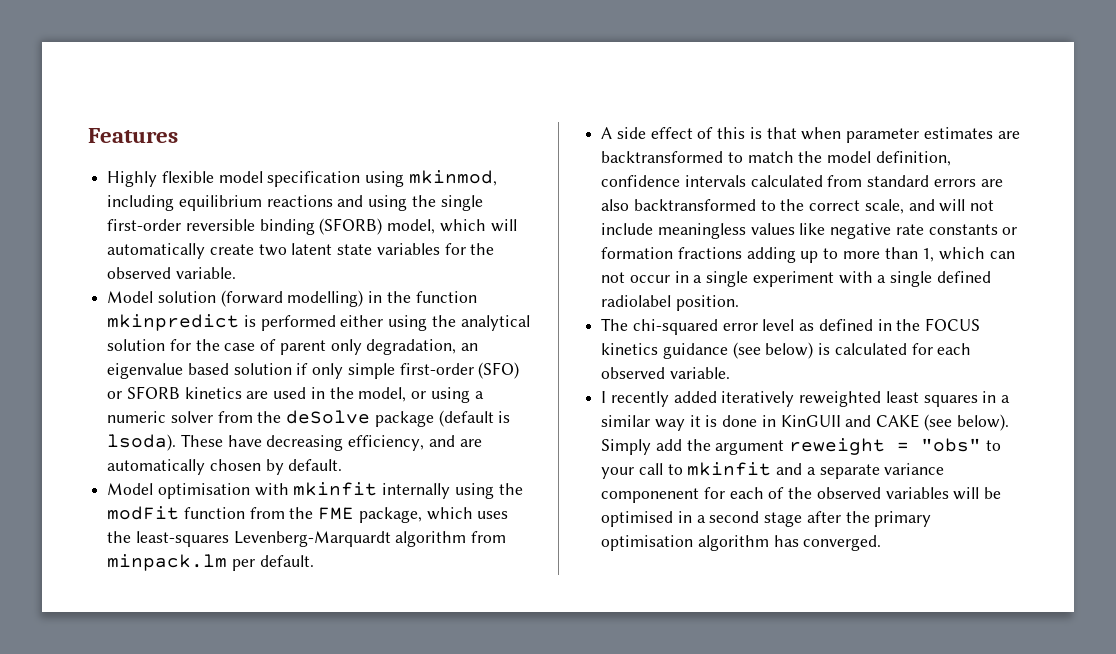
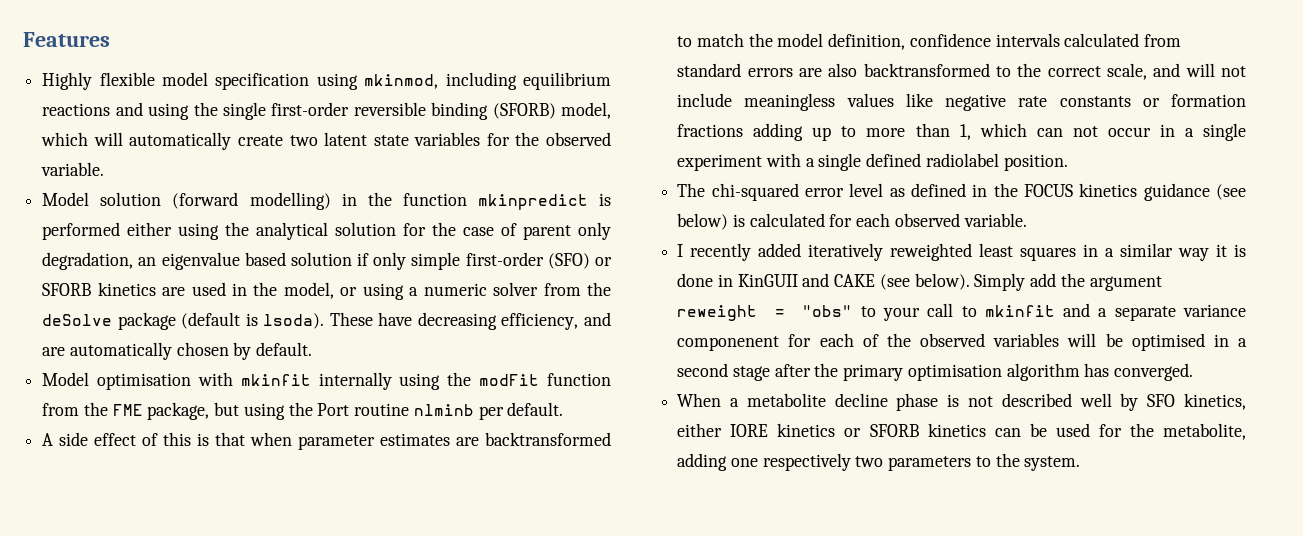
- Model optimisation with mkinfit internally using the modFit function from the FME package, which uses the least-squares Levenberg-Marquardt algorithm from minpack.lm per default.
+ Model optimisation with mkinfit internally using the modFit function from the FME package, but using the Port routine nlminb per default.
+ When a metabolite decline phase is not described well by SFO kinetics, either IORE kinetics or SFORB kinetics can be used for the metabolite, adding one respectively two parameters to the system.

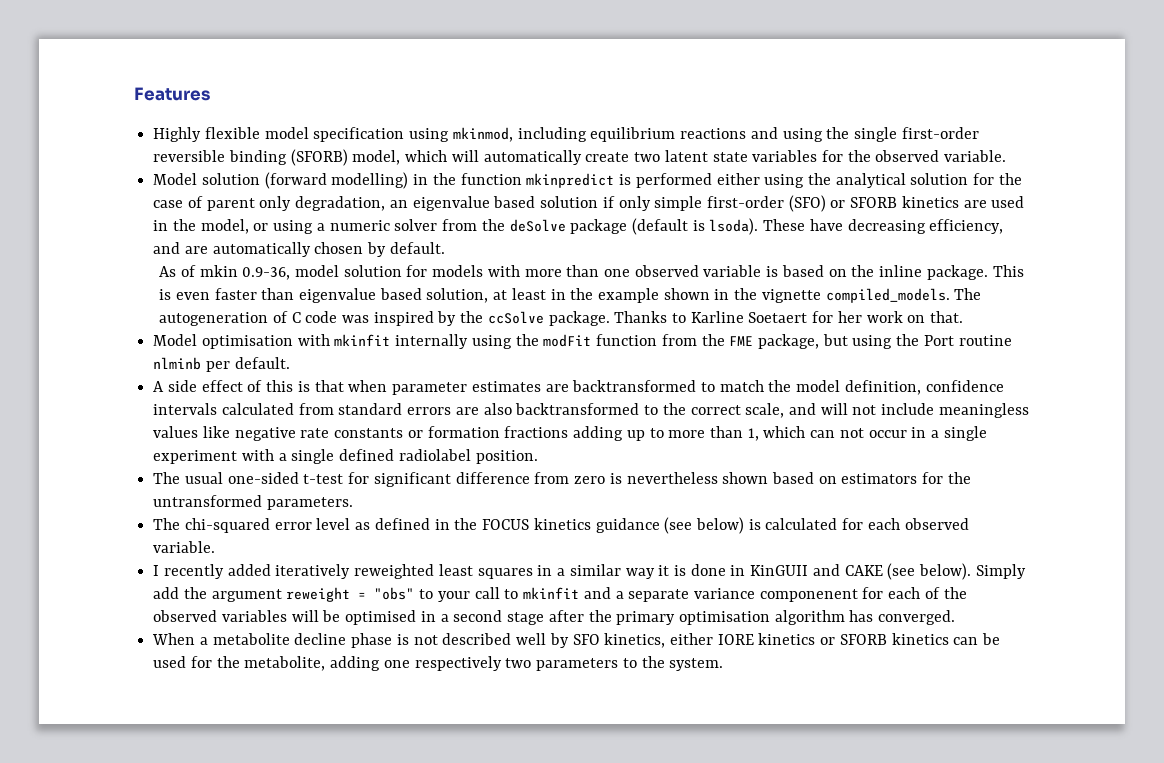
+ As of mkin 0.9-36, model solution for models with more than one observed variable is based on the inline package. This is even faster than eigenvalue based solution, at least in the example shown in the vignette compiled_models. The autogeneration of C code was inspired by the ccSolve package. Thanks to Karline Soetaert for her work on that.
+ The usual one-sided t-test for significant difference from zero is nevertheless shown based on estimators for the untransformed parameters.

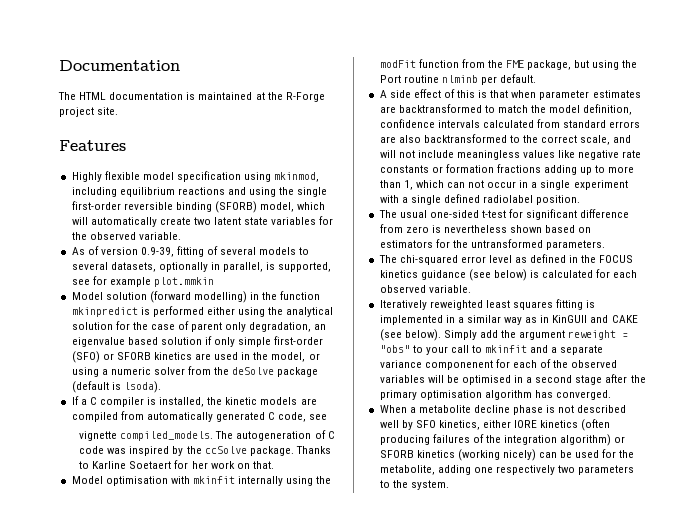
+ Documentation
+ The HTML documentation is maintained at the R-Forge project site.
+ As of version 0.9-39, fitting of several models to several datasets, optionally in parallel, is supported, see for example plot.mmkin
- Model solution (forward modelling) in the function mkinpredict is performed either using the analytical solution for the case of parent only degradation, an eigenvalue based solution if only simple first-order (SFO) or SFORB kinetics are used in the model, or using a numeric solver from the deSolve package (default is lsoda). These have decreasing efficiency, and are automatically chosen by default.
- As of mkin 0.9-36, model solution for models with more than one observed variable is based on the inline package. This is even faster than eigenvalue based solution, at least in the example shown in the vignette compiled_models.
+ Model solution (forward modelling) in the function mkinpredict is performed either using the analytical solution for the case of parent only degradation, an eigenvalue based solution if only simple first-order (SFO) or SFORB kinetics are used in the model, or using a numeric solver from the deSolve package (default is lsoda).
+ If a C compiler is installed, the kinetic models are compiled from automatically generated C code, see
+ vignette compiled_models.
- I recently added iteratively reweighted least squares in a similar way it is done in KinGUII and CAKE (see below).
+ Iteratively reweighted least squares fitting is implemented in a similar way as in KinGUII and CAKE (see below).
- When a metabolite decline phase is not described well by SFO kinetics, either IORE kinetics or SFORB kinetics can be used for the metabolite, adding one respectively two parameters to the system.
+ When a metabolite decline phase is not described well by SFO kinetics, either IORE kinetics (often producing failures of the integration algorithm) or SFORB kinetics (working nicely) can be used for the metabolite, adding one respectively two parameters to the system.

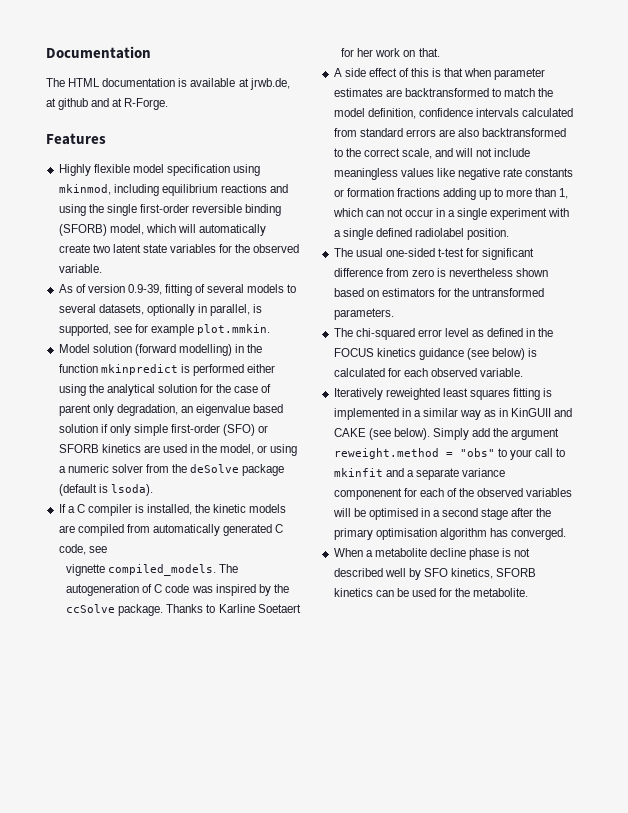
- The HTML documentation is maintained at the R-Forge project site.
+ The HTML documentation is available at jrwb.de, at github and at R-Forge.
- As of version 0.9-39, fitting of several models to several datasets, optionally in parallel, is supported, see for example plot.mmkin
+ As of version 0.9-39, fitting of several models to several datasets, optionally in parallel, is supported, see for example plot.mmkin.
- Model optimisation with mkinfit internally using the modFit function from the FME package, but using the Port routine nlminb per default.
- Simply add the argument reweight = "obs" to your call to mkinfit and a separate variance componenent for each of the observed variables will be optimised in a second stage after the primary optimisation algorithm has converged.
+ Simply add the argument reweight.method = "obs" to your call to mkinfit and a separate variance componenent for each of the observed variables will be optimised in a second stage after the primary optimisation algorithm has converged.
- When a metabolite decline phase is not described well by SFO kinetics, either IORE kinetics (often producing failures of the integration algorithm) or SFORB kinetics (working nicely) can be used for the metabolite, adding one respectively two parameters to the system.
+ When a metabolite decline phase is not described well by SFO kinetics, SFORB kinetics can be used for the metabolite.

